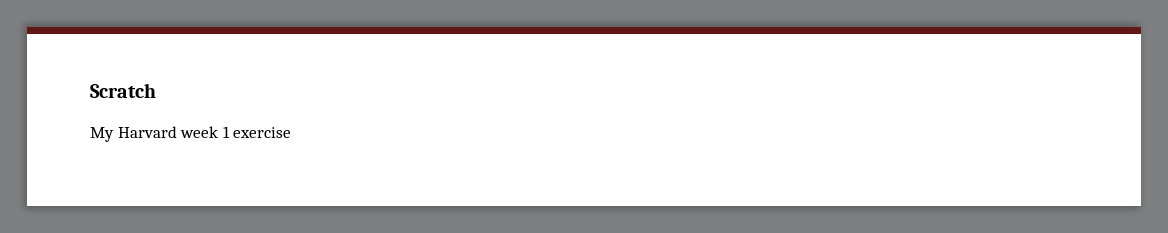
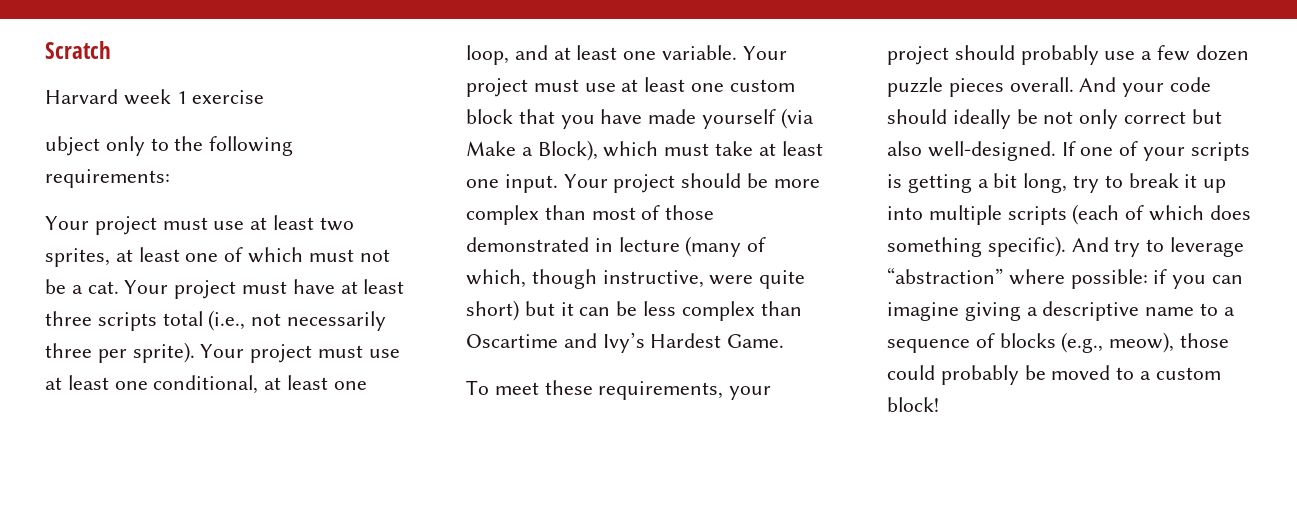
- My Harvard week 1 exercise
+ Harvard week 1 exercise
+ ubject only to the following requirements:
+ Your project must use at least two sprites, at least one of which must not be a cat. Your project must have at least three scripts total (i.e., not necessarily three per sprite). Your project must use at least one conditional, at least one loop, and at least one variable. Your project must use at least one custom block that you have made yourself (via Make a Block), which must take at least one input. Your project should be more complex than most of those demonstrated in lecture (many of which, though instructive, were quite short) but it can be less complex than Oscartime and Ivy’s Hardest Game.
+ To meet these requirements, your project should probably use a few dozen puzzle pieces overall. And your code should ideally be not only correct but also well-designed. If one of your scripts is getting a bit long, try to break it up into multiple scripts (each of which does something specific). And try to leverage “abstraction” where possible: if you can imagine giving a descriptive name to a sequence of blocks (e.g., meow), those could probably be moved to a custom block!

